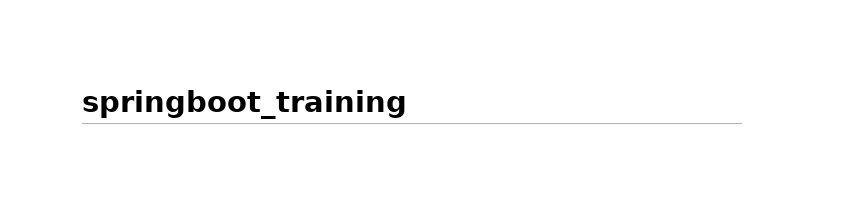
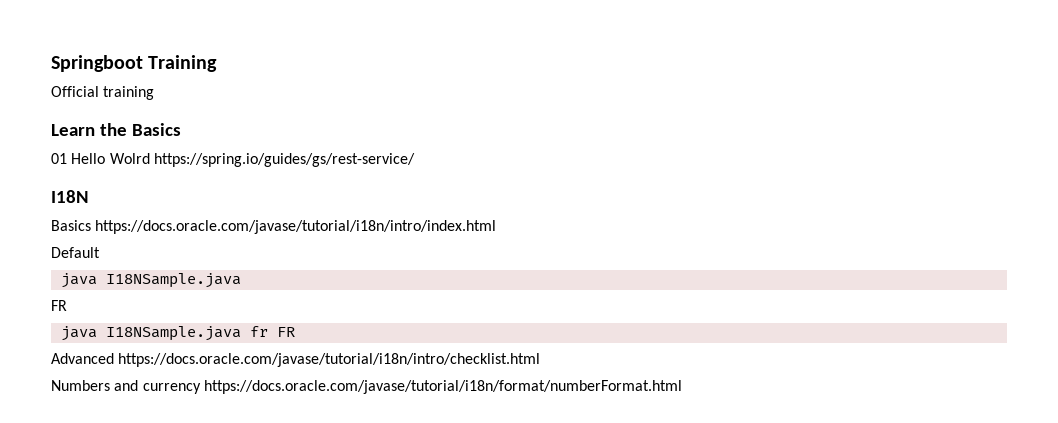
- springboot_training
+ Springboot Training
+ Official training
+ Learn the Basics
+ 01 Hello Wolrd https://spring.io/guides/gs/rest-service/
+ I18N
+ Basics https://docs.oracle.com/javase/tutorial/i18n/intro/index.html
+ Default
+ java I18NSample.java
+ FR
+ java I18NSample.java fr FR
+ Advanced https://docs.oracle.com/javase/tutorial/i18n/intro/checklist.html
+ Numbers and currency https://docs.oracle.com/javase/tutorial/i18n/format/numberFormat.html

